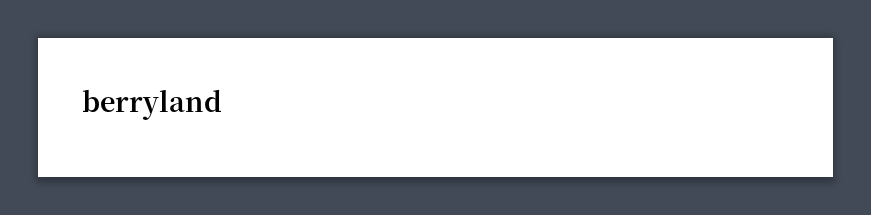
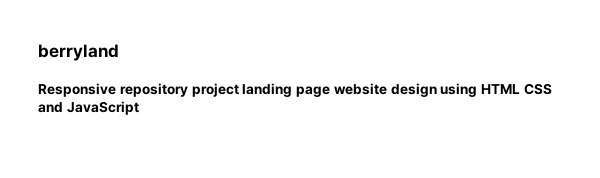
+ Responsive repository project landing page website design using HTML CSS and JavaScript

